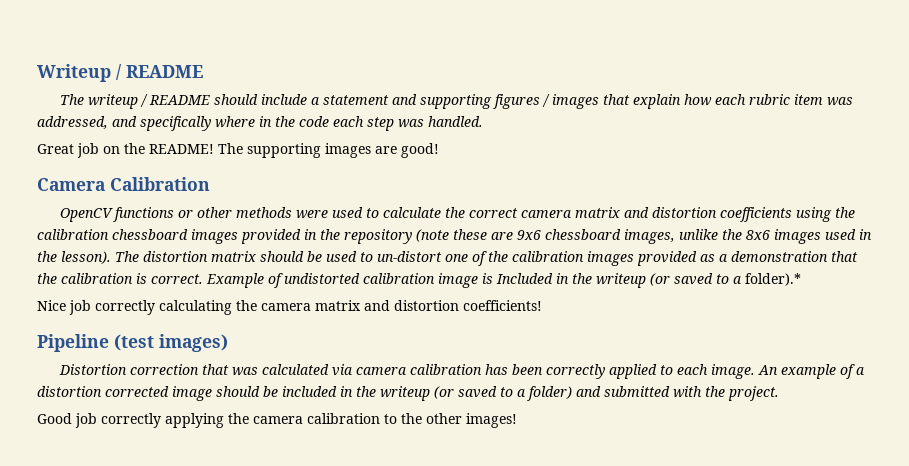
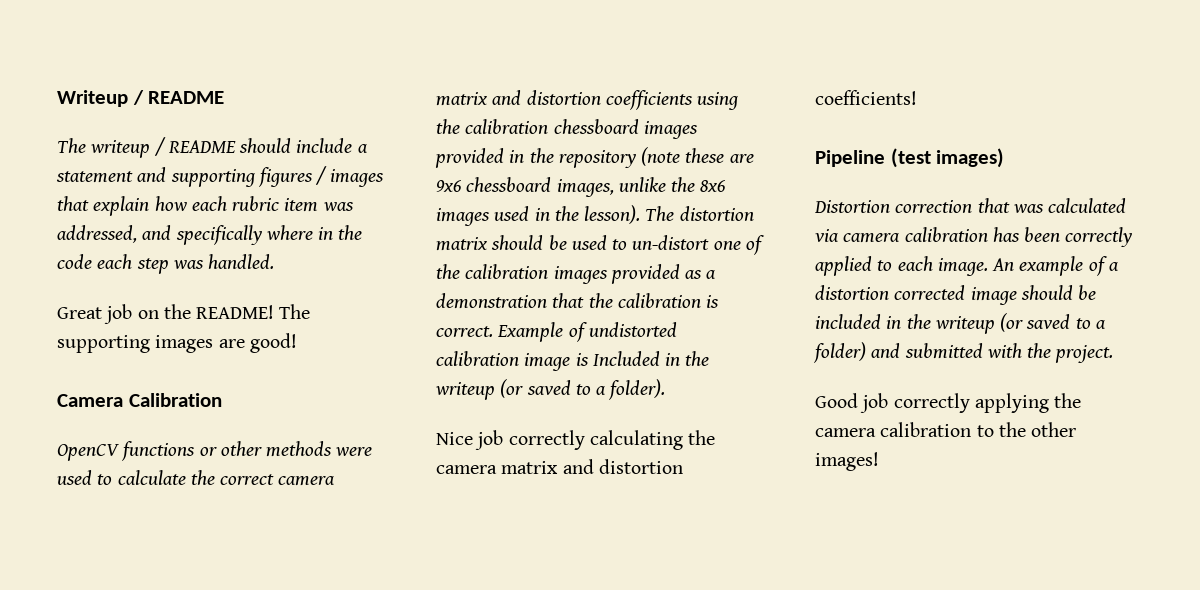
- Example of undistorted calibration image is Included in the writeup (or saved to a folder).*
+ Example of undistorted calibration image is Included in the writeup (or saved to a folder).

